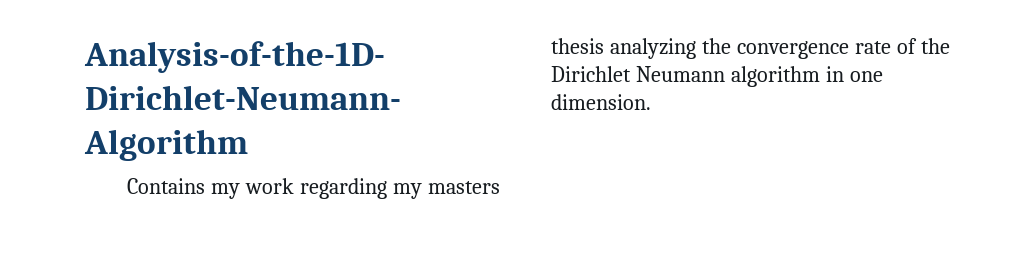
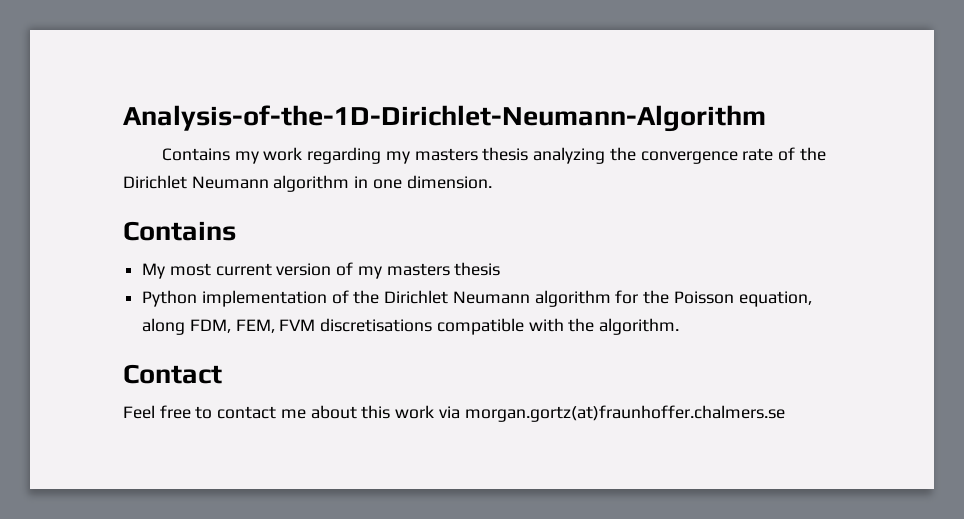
  Contains my work regarding my masters thesis analyzing the convergence rate of the Dirichlet Neumann algorithm in one dimension.
+ Contains
+ My most current version of my masters thesis
+ Python implementation of the Dirichlet Neumann algorithm for the Poisson equation, along FDM, FEM, FVM discretisations compatible with the algorithm.
+ Contact
+ Feel free to contact me about this work via morgan.gortz(at)fraunhoffer.chalmers.se

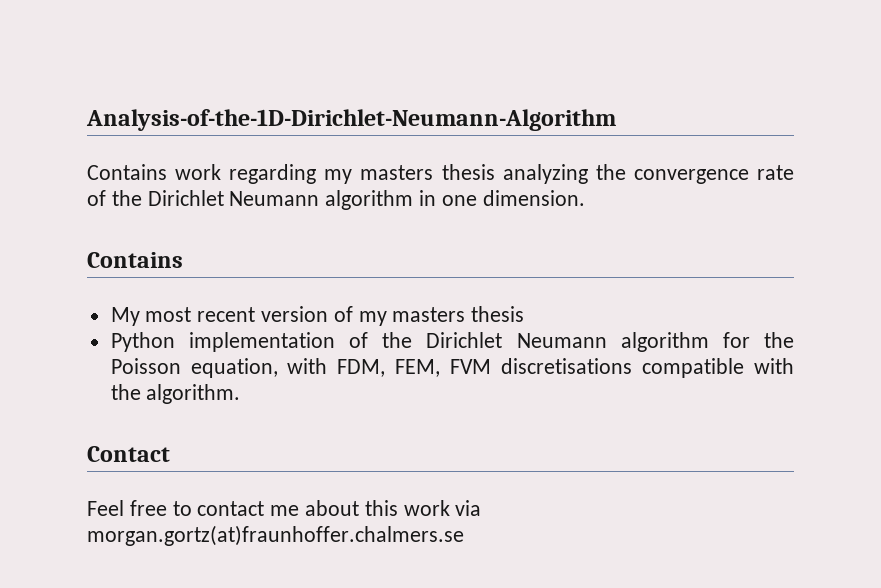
- Contains my work regarding my masters thesis analyzing the convergence rate of the Dirichlet Neumann algorithm in one dimension.
+ Contains work regarding my masters thesis analyzing the convergence rate of the Dirichlet Neumann algorithm in one dimension.
- My most current version of my masters thesis
+ My most recent version of my masters thesis
- Python implementation of the Dirichlet Neumann algorithm for the Poisson equation, along FDM, FEM, FVM discretisations compatible with the algorithm.
+ Python implementation of the Dirichlet Neumann algorithm for the Poisson equation, with FDM, FEM, FVM discretisations compatible with the algorithm.

